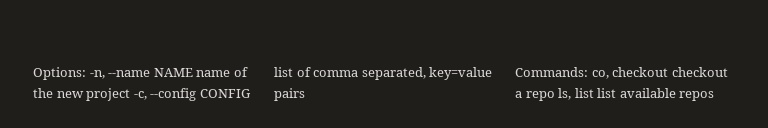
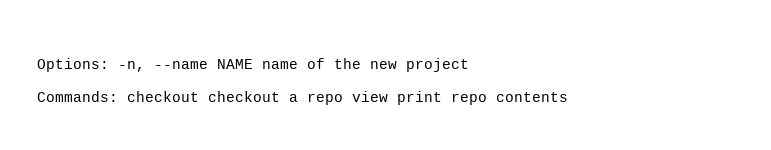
- Options: -n, --name NAME name of the new project -c, --config CONFIG list of comma separated, key=value pairs
+ Options: -n, --name NAME name of the new project
- Commands: co, checkout checkout a repo ls, list list available repos
+ Commands: checkout checkout a repo view print repo contents

